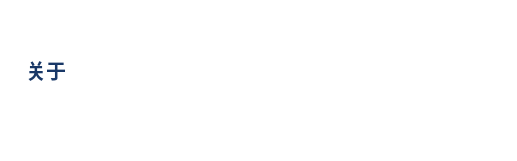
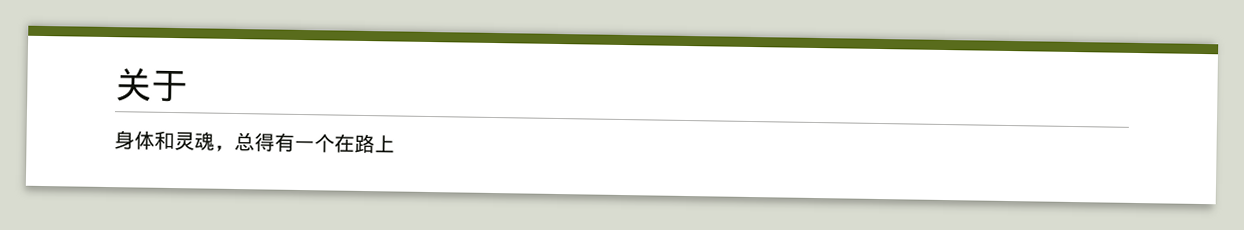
+ 身体和灵魂，总得有一个在路上

